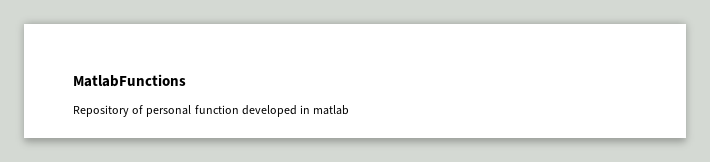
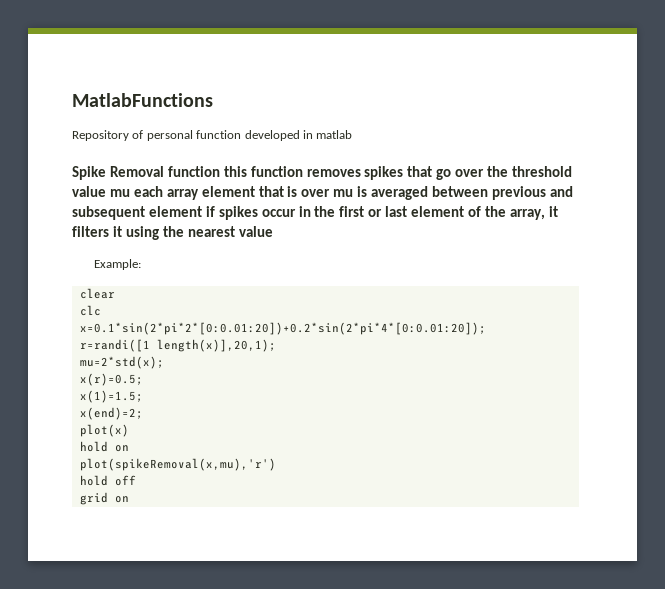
+ Spike Removal function this function removes spikes that go over the threshold value mu each array element that is over mu is averaged between previous and subsequent element if spikes occur in the first or last element of the array, it filters it using the nearest value
+ Example:
+ clear
+ clc
+ x=0.1*sin(2*pi*2*[0:0.01:20])+0.2*sin(2*pi*4*[0:0.01:20]);
+ r=randi([1 length(x)],20,1);
+ mu=2*std(x);
+ x(r)=0.5;
+ x(1)=1.5;
+ x(end)=2;
+ plot(x)
+ hold on
+ plot(spikeRemoval(x,mu),'r')
+ hold off
+ grid on

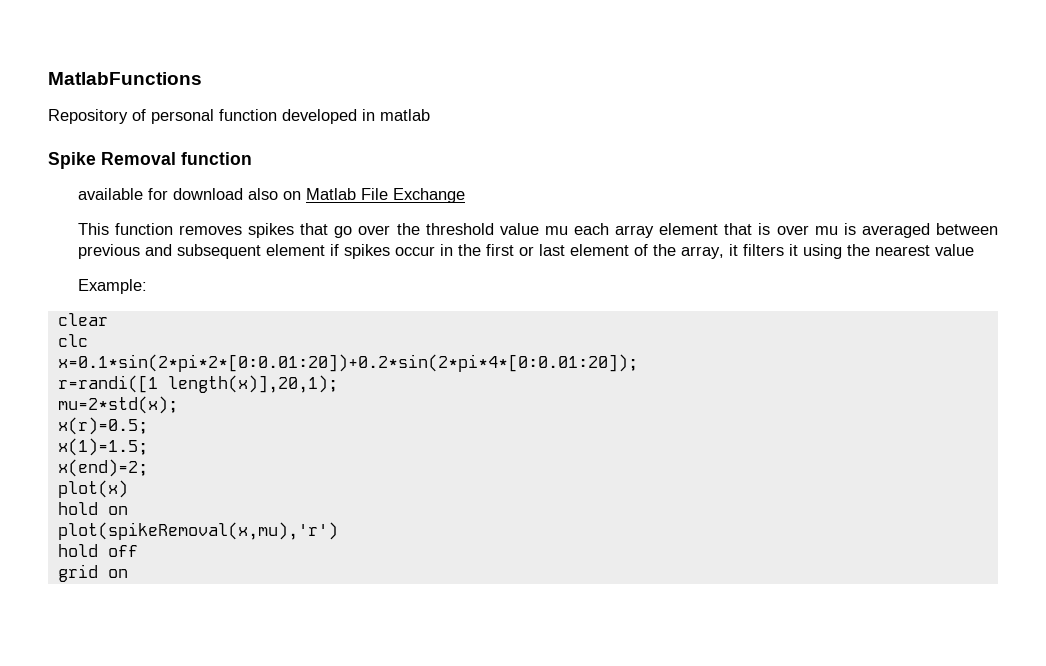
- Spike Removal function this function removes spikes that go over the threshold value mu each array element that is over mu is averaged between previous and subsequent element if spikes occur in the first or last element of the array, it filters it using the nearest value
+ Spike Removal function
+ available for download also on Matlab File Exchange
+ This function removes spikes that go over the threshold value mu each array element that is over mu is averaged between previous and subsequent element if spikes occur in the first or last element of the array, it filters it using the nearest value

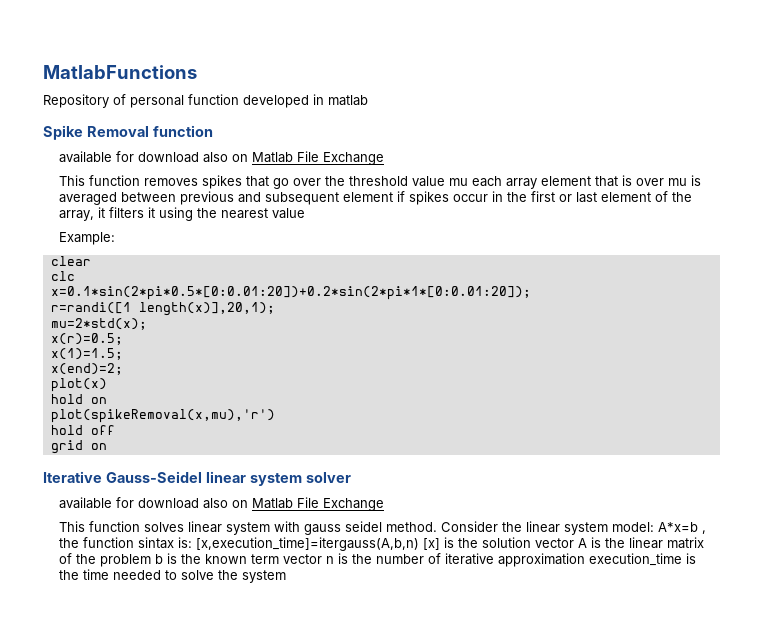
- x=0.1*sin(2*pi*2*[0:0.01:20])+0.2*sin(2*pi*4*[0:0.01:20]);
+ x=0.1*sin(2*pi*0.5*[0:0.01:20])+0.2*sin(2*pi*1*[0:0.01:20]);
+ Iterative Gauss-Seidel linear system solver
+ available for download also on Matlab File Exchange
+ This function solves linear system with gauss seidel method. Consider the linear system model: A*x=b , the function sintax is: [x,execution_time]=itergauss(A,b,n) [x] is the solution vector A is the linear matrix of the problem b is the known term vector n is the number of iterative approximation execution_time is the time needed to solve the system

